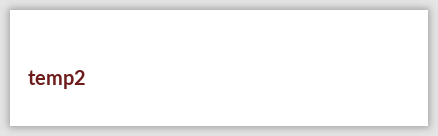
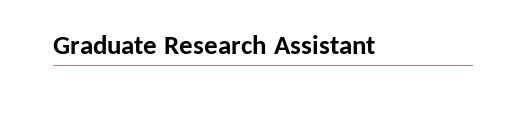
- temp2
+ Graduate Research Assistant

